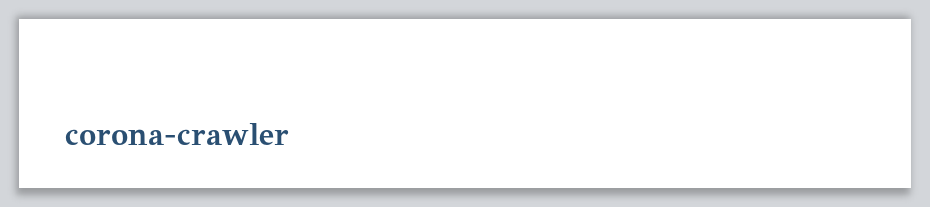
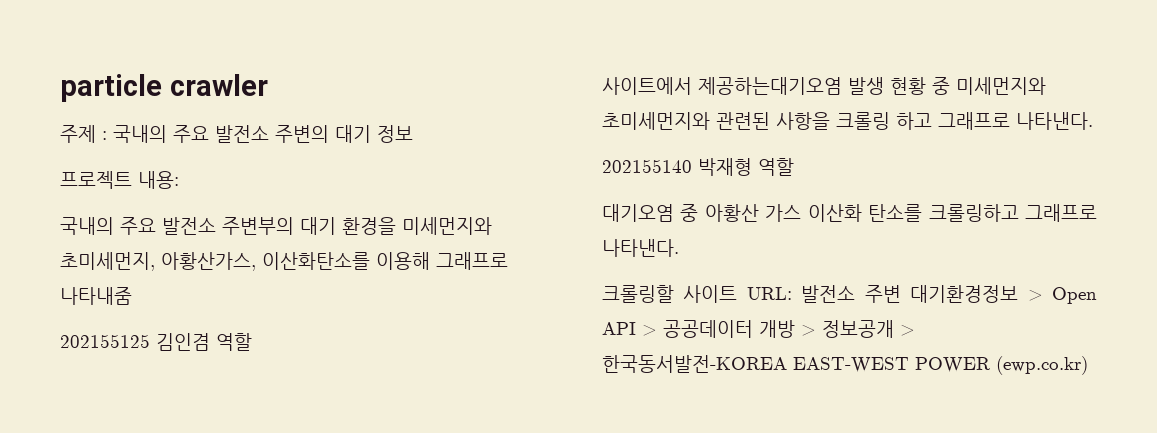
- corona-crawler
+ particle crawler
+ 주제 : 국내의 주요 발전소 주변의 대기 정보
+ 프로젝트 내용:
+ 국내의 주요 발전소 주변부의 대기 환경을 미세먼지와 초미세먼지, 아황산가스, 이산화탄소를 이용해 그래프로 나타내줌
+ 202155125 김인겸 역할
+ 사이트에서 제공하는대기오염 발생 현황 중 미세먼지와 초미세먼지와 관련된 사항을 크롤링 하고 그래프로 나타낸다.
+ 202155140 박재형 역할
+ 대기오염 중 아황산 가스 이산화 탄소를 크롤링하고 그래프로 나타낸다.
+ 크롤링할 사이트 URL: 발전소 주변 대기환경정보 > Open API > 공공데이터 개방 > 정보공개 > 한국동서발전-KOREA EAST-WEST POWER (ewp.co.kr)

